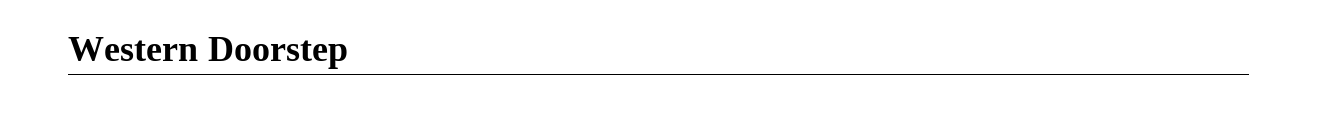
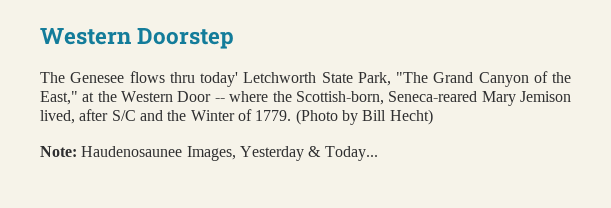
+ The Genesee flows thru today' Letchworth State Park, "The Grand Canyon of the East," at the Western Door -- where the Scottish-born, Seneca-reared Mary Jemison lived, after S/C and the Winter of 1779. (Photo by Bill Hecht)
+ Note: Haudenosaunee Images, Yesterday & Today...

